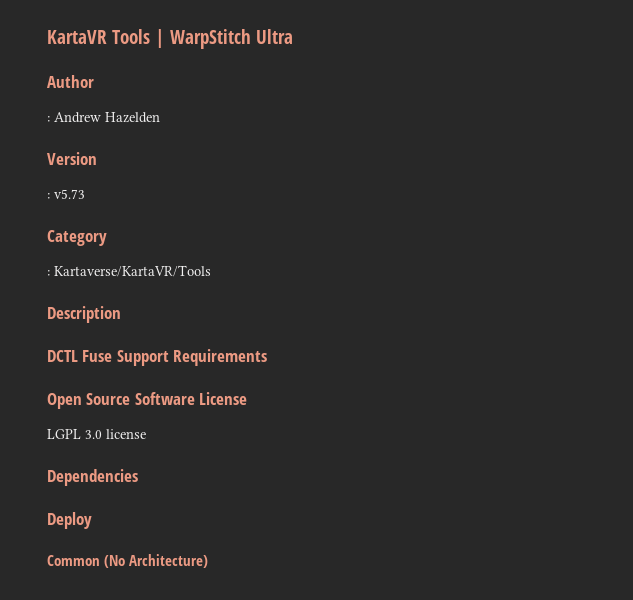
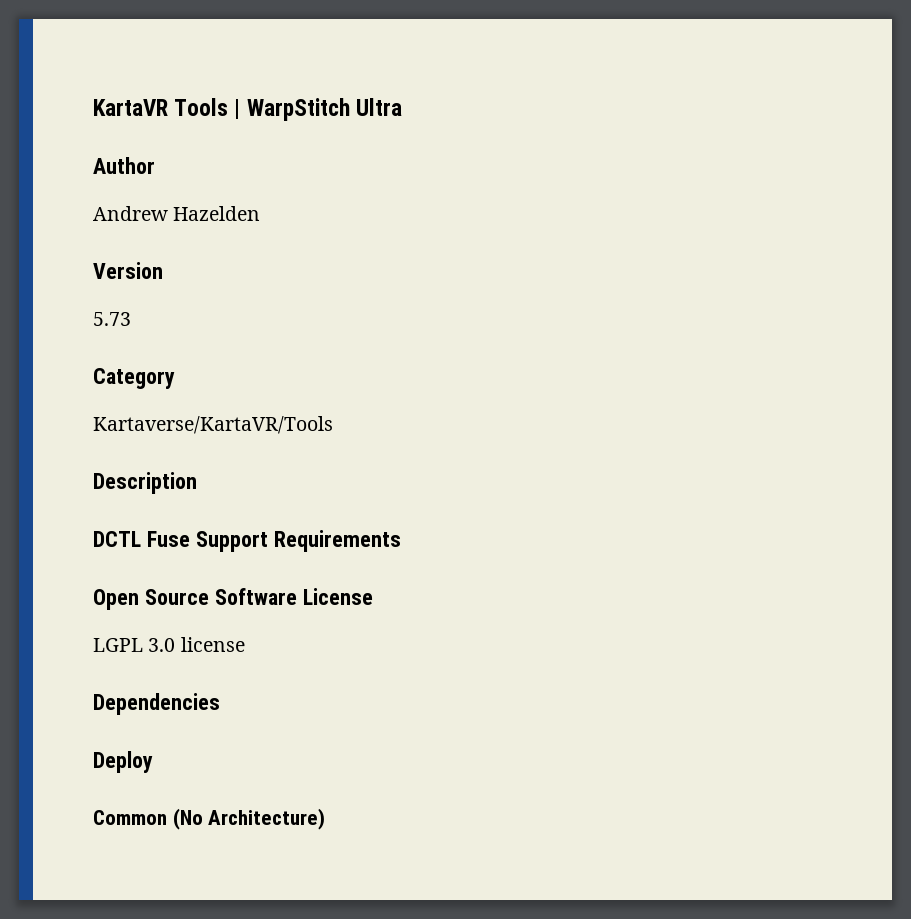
- : Andrew Hazelden
+ Andrew Hazelden
- : v5.73
+ 5.73
- : Kartaverse/KartaVR/Tools
+ Kartaverse/KartaVR/Tools

